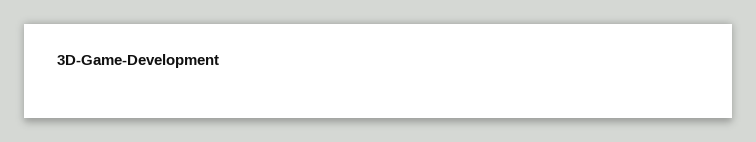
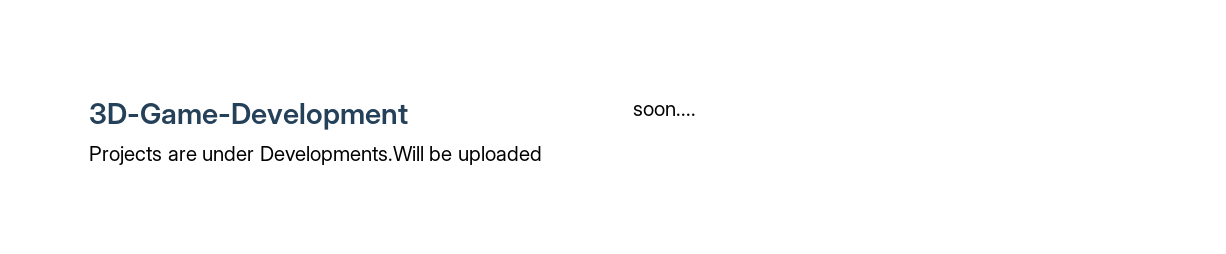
+ Projects are under Developments.Will be uploaded soon....

